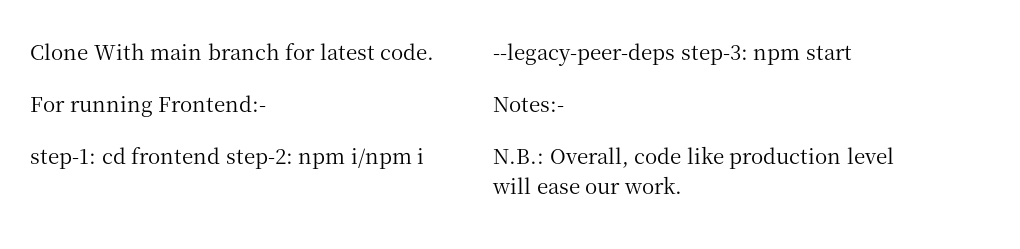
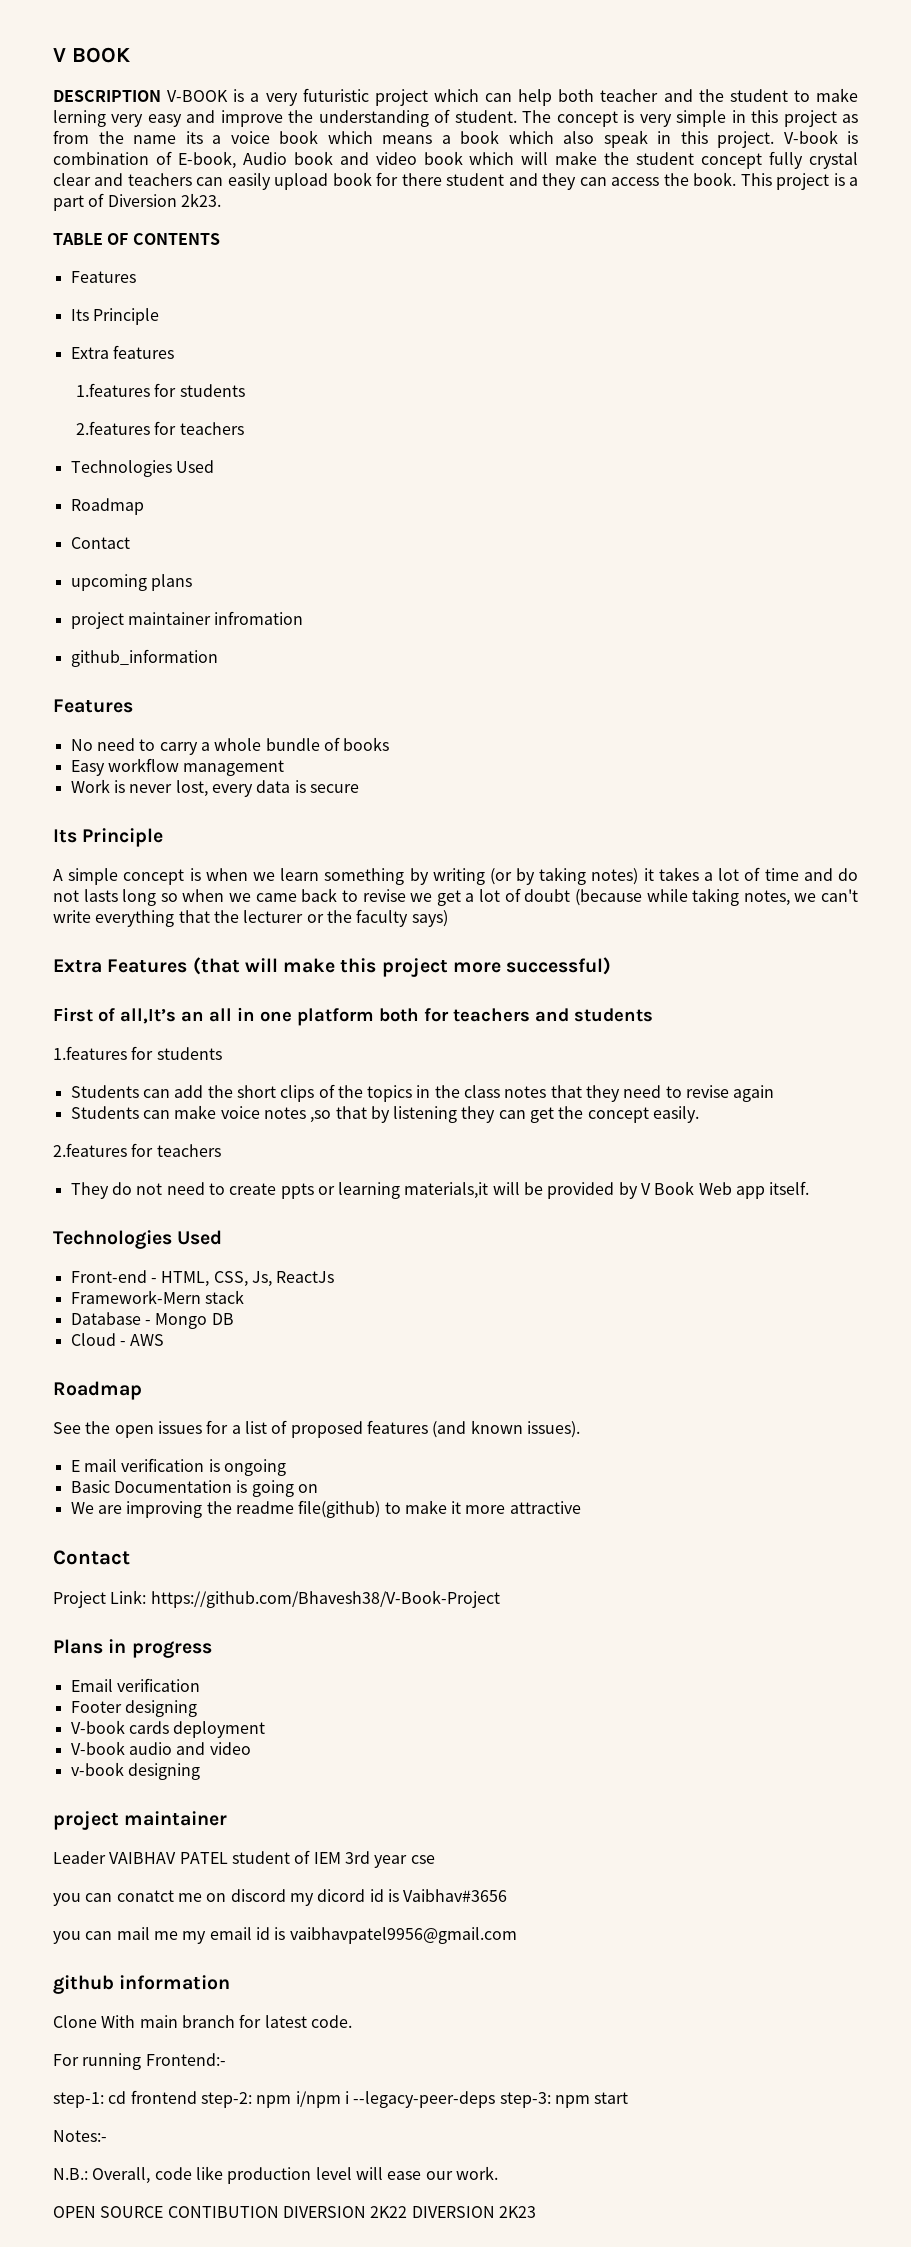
+ V BOOK
+ DESCRIPTION V-BOOK is a very futuristic project which can help both teacher and the student to make lerning very easy and improve the understanding of student. The concept is very simple in this project as from the name its a voice book which means a book which also speak in this project. V-book is combination of E-book, Audio book and video book which will make the student concept fully crystal clear and teachers can easily upload book for there student and they can access the book. This project is a part of Diversion 2k23.
+ TABLE OF CONTENTS
+ Features
+ Its Principle
+ Extra features
+ 1.features for students
+ 2.features for teachers
+ Technologies Used
+ Roadmap
+ Contact
+ upcoming plans
+ project maintainer infromation
+ github_information
+ Features
+ No need to carry a whole bundle of books
+ Easy workflow management
+ Work is never lost, every data is secure
+ Its Principle
+ A simple concept is when we learn something by writing (or by taking notes) it takes a lot of time and do not lasts long so when we came back to revise we get a lot of doubt (because while taking notes, we can't write everything that the lecturer or the faculty says)
+ Extra Features (that will make this project more successful)
+ First of all,It’s an all in one platform both for teachers and students
+ 1.features for students
+ Students can add the short clips of the topics in the class notes that they need to revise again
+ Students can make voice notes ,so that by listening they can get the concept easily.
+ 2.features for teachers
+ They do not need to create ppts or learning materials,it will be provided by V Book Web app itself.
+ Technologies Used
+ Front-end - HTML, CSS, Js, ReactJs
+ Framework-Mern stack
+ Database - Mongo DB
+ Cloud - AWS
+ Roadmap
+ See the open issues for a list of proposed features (and known issues).
+ E mail verification is ongoing
+ Basic Documentation is going on
+ We are improving the readme file(github) to make it more attractive
+ Contact
+ Project Link: https://github.com/Bhavesh38/V-Book-Project
+ Plans in progress
+ Email verification
+ Footer designing
+ V-book cards deployment
+ V-book audio and video
+ v-book designing
+ project maintainer
+ Leader VAIBHAV PATEL student of IEM 3rd year cse
+ you can conatct me on discord my dicord id is Vaibhav#3656
+ you can mail me my email id is vaibhavpatel9956@gmail.com
+ github information
+ OPEN SOURCE CONTIBUTION DIVERSION 2K22 DIVERSION 2K23

